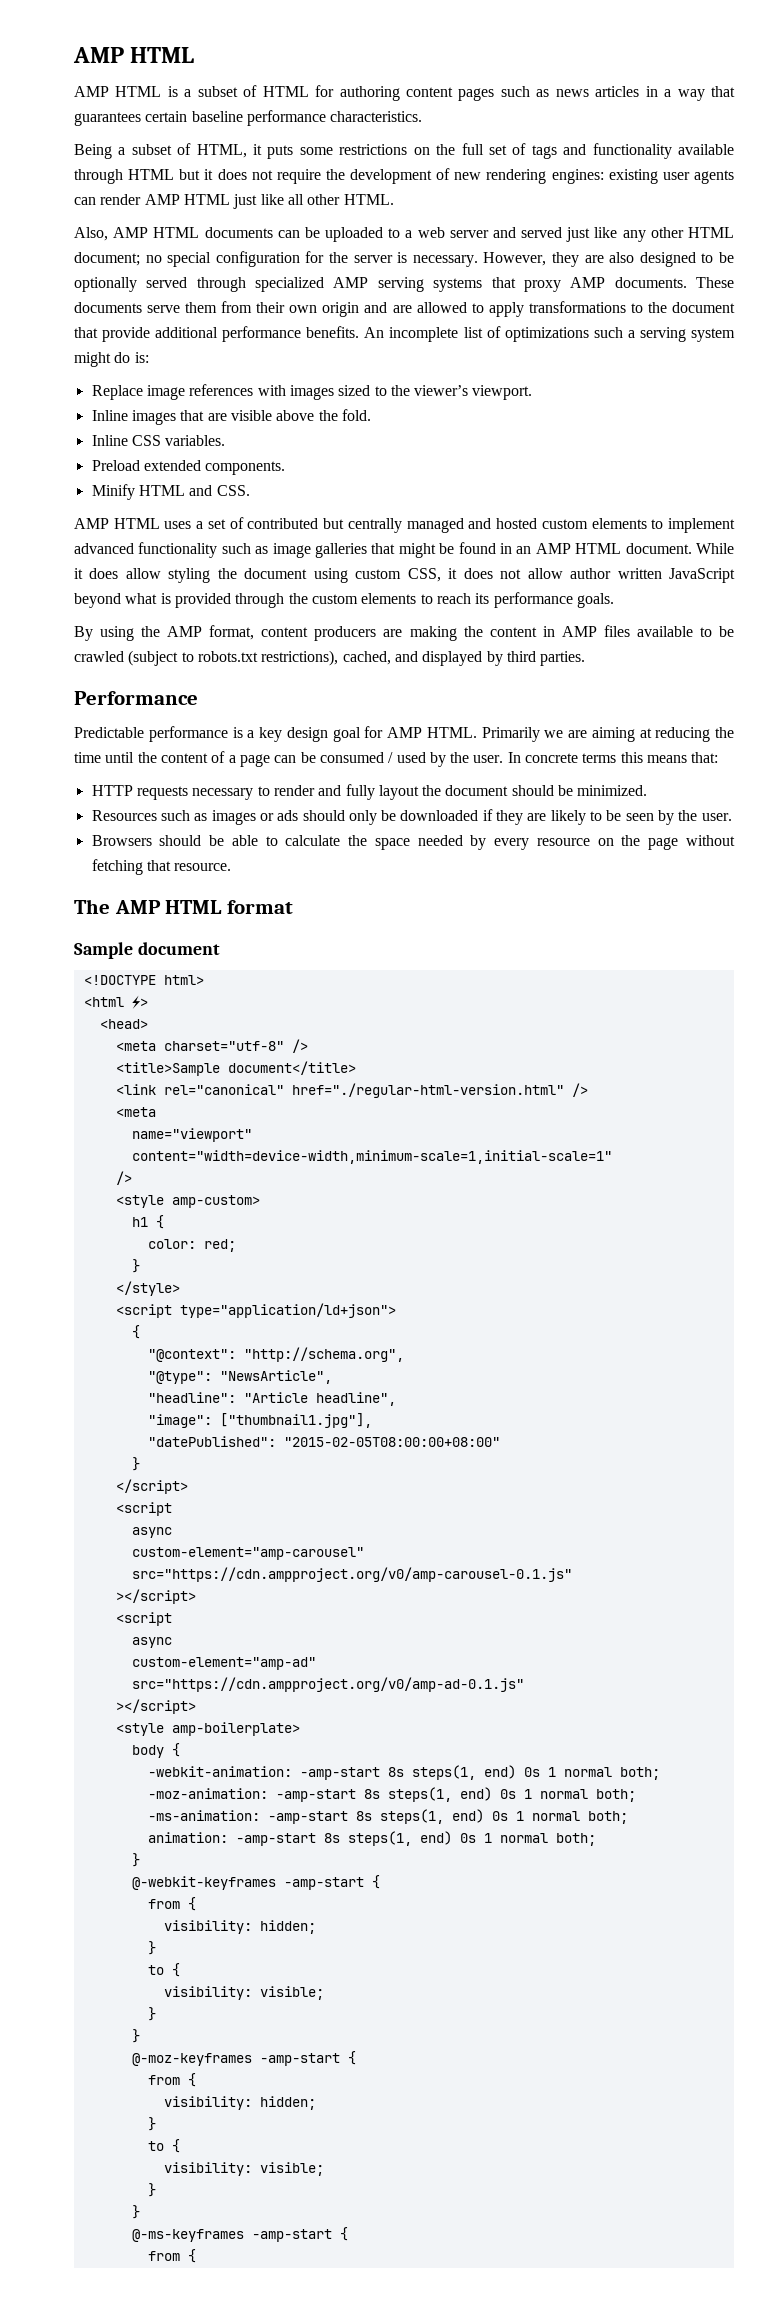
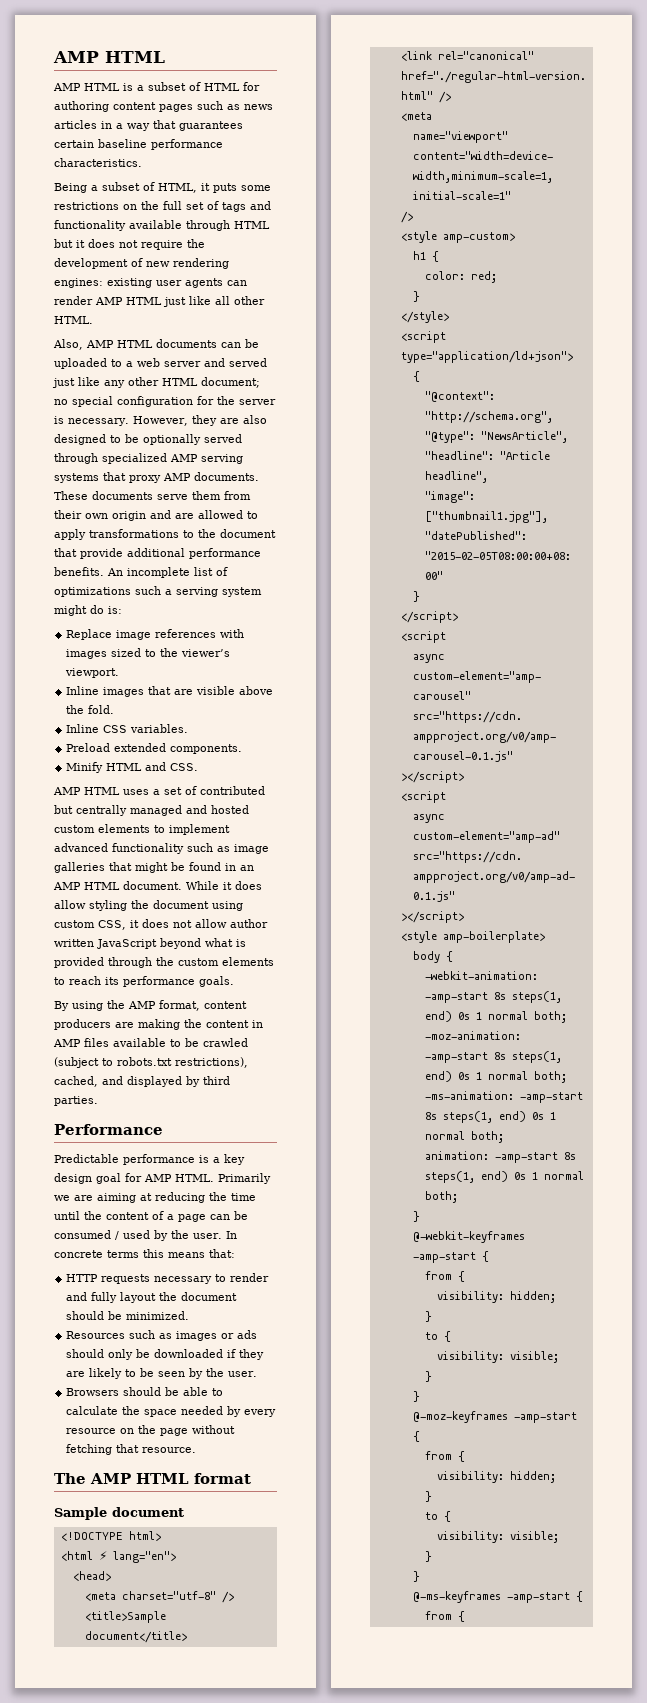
- <html ⚡>
+ <html ⚡ lang="en">

